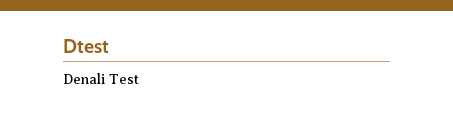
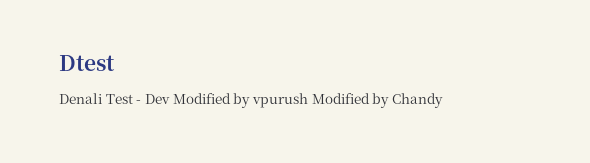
- Denali Test
+ Denali Test - Dev Modified by vpurush Modified by Chandy

